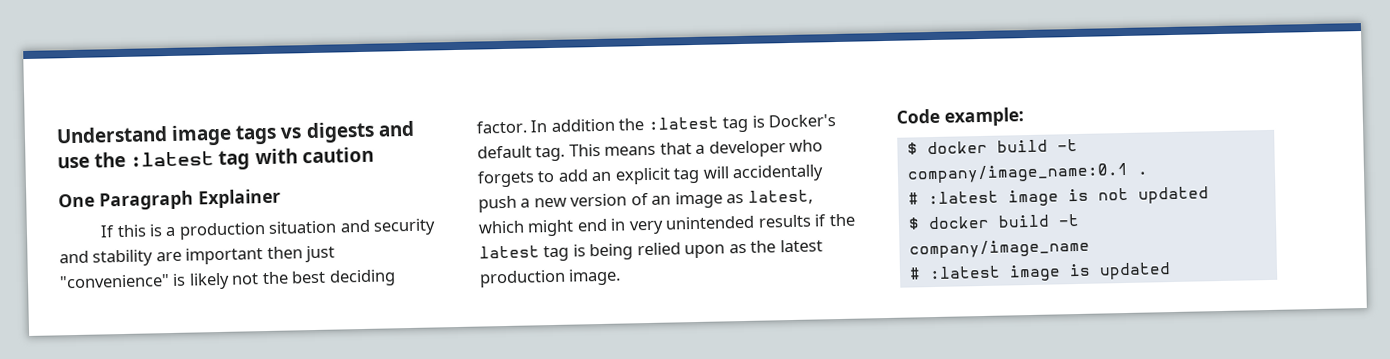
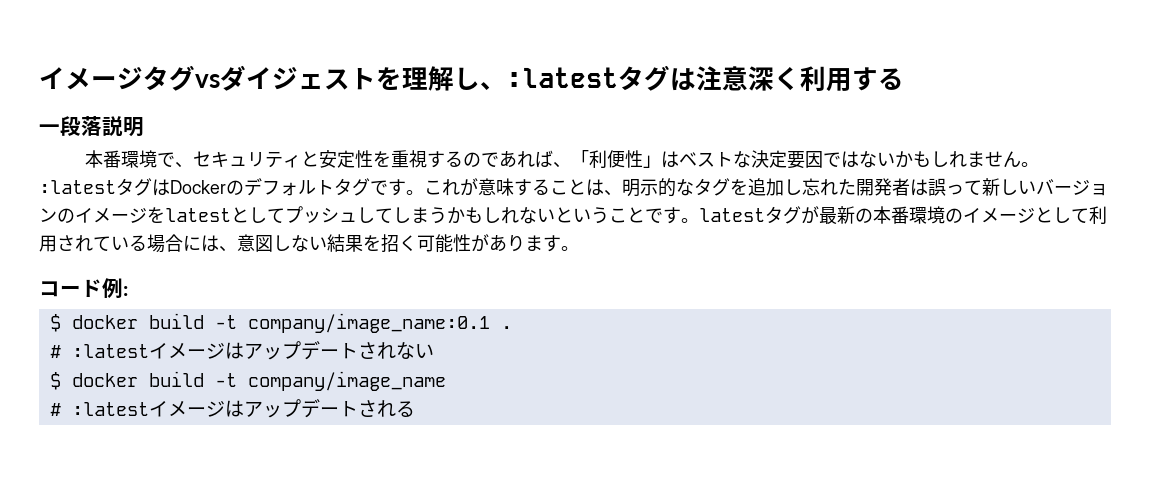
- Understand image tags vs digests and use the :latest tag with caution
- One Paragraph Explainer
- If this is a production situation and security and stability are important then just "convenience" is likely not the best deciding factor. In addition the :latest tag is Docker's default tag. This means that a developer who forgets to add an explicit tag will accidentally push a new version of an image as latest, which might end in very unintended results if the latest tag is being relied upon as the latest production image.
- Code example:
+ イメージタグvsダイジェストを理解し、:latestタグは注意深く利用する
+ 一段落説明
+ 本番環境で、セキュリティと安定性を重視するのであれば、「利便性」はベストな決定要因ではないかもしれません。:latestタグはDockerのデフォルトタグです。これが意味することは、明示的なタグを追加し忘れた開発者は誤って新しいバージョンのイメージをlatestとしてプッシュしてしまうかもしれないということです。latestタグが最新の本番環境のイメージとして利用されている場合には、意図しない結果を招く可能性があります。
+ コード例:
- # :latest image is not updated
+ # :latestイメージはアップデートされない
- # :latest image is updated
+ # :latestイメージはアップデートされる

